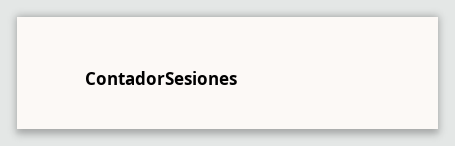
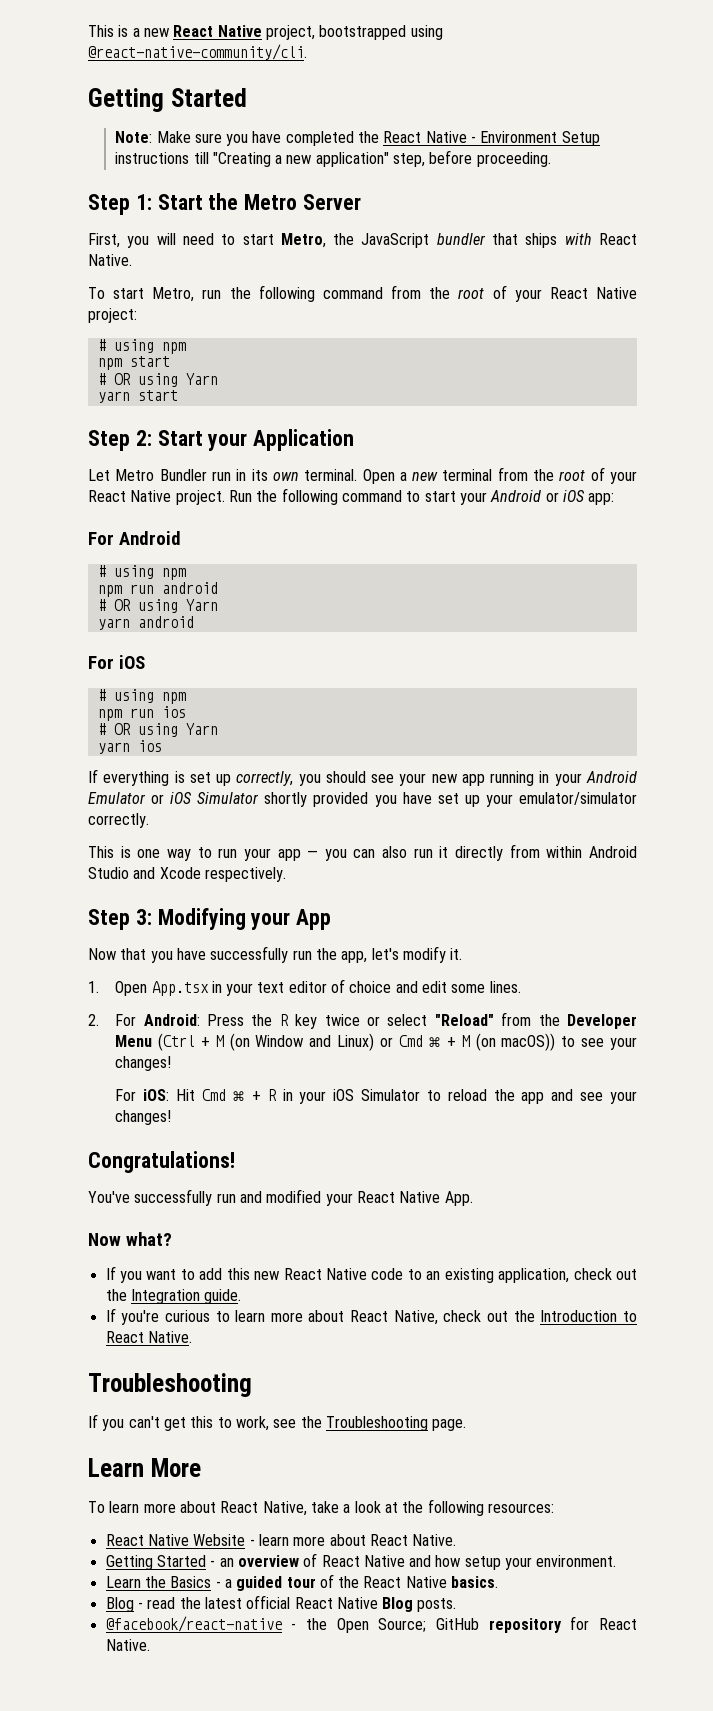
- ContadorSesiones
+ This is a new React Native project, bootstrapped using @react-native-community/cli.
+ Getting Started
+ Note: Make sure you have completed the React Native - Environment Setup instructions till "Creating a new application" step, before proceeding.
+ Step 1: Start the Metro Server
+ First, you will need to start Metro, the JavaScript bundler that ships with React Native.
+ To start Metro, run the following command from the root of your React Native project:
+ # using npm
+ npm start
+ # OR using Yarn
+ yarn start
+ Step 2: Start your Application
+ Let Metro Bundler run in its own terminal. Open a new terminal from the root of your React Native project. Run the following command to start your Android or iOS app:
+ For Android
+ # using npm
+ npm run android
+ # OR using Yarn
+ yarn android
+ For iOS
+ # using npm
+ npm run ios
+ # OR using Yarn
+ yarn ios
+ If everything is set up correctly, you should see your new app running in your Android Emulator or iOS Simulator shortly provided you have set up your emulator/simulator correctly.
+ This is one way to run your app — you can also run it directly from within Android Studio and Xcode respectively.
+ Step 3: Modifying your App
+ Now that you have successfully run the app, let's modify it.
+ 1. Open App.tsx in your text editor of choice and edit some lines.
+ 2. For Android: Press the R key twice or select "Reload" from the Developer Menu (Ctrl + M (on Window and Linux) or Cmd ⌘ + M (on macOS)) to see your changes!
+ For iOS: Hit Cmd ⌘ + R in your iOS Simulator to reload the app and see your changes!
+ Congratulations!
+ You've successfully run and modified your React Native App.
+ Now what?
+ If you want to add this new React Native code to an existing application, check out the Integration guide.
+ If you're curious to learn more about React Native, check out the Introduction to React Native.
+ Troubleshooting
+ If you can't get this to work, see the Troubleshooting page.
+ Learn More
+ To learn more about React Native, take a look at the following resources:
+ React Native Website - learn more about React Native.
+ Getting Started - an overview of React Native and how setup your environment.
+ Learn the Basics - a guided tour of the React Native basics.
+ Blog - read the latest official React Native Blog posts.
+ @facebook/react-native - the Open Source; GitHub repository for React Native.

